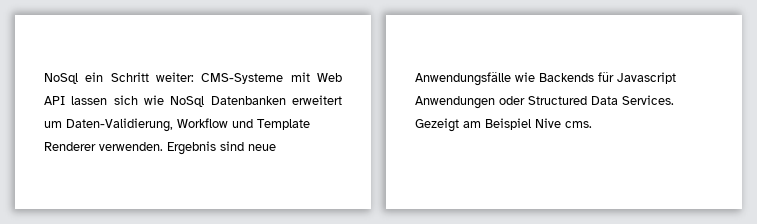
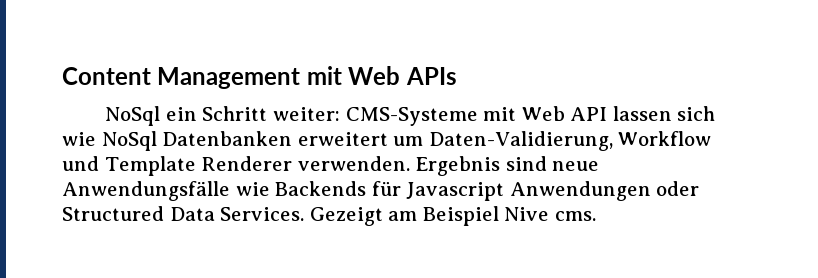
+ Content Management mit Web APIs

